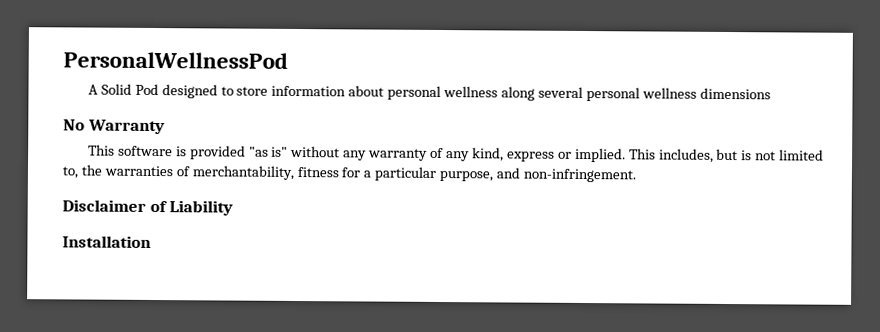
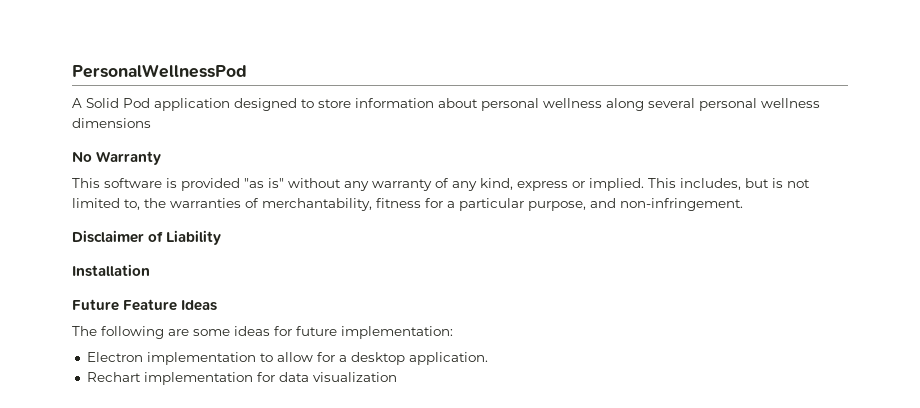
- A Solid Pod designed to store information about personal wellness along several personal wellness dimensions
+ A Solid Pod application designed to store information about personal wellness along several personal wellness dimensions
+ Future Feature Ideas
+ The following are some ideas for future implementation:
+ Electron implementation to allow for a desktop application.
+ Rechart implementation for data visualization

